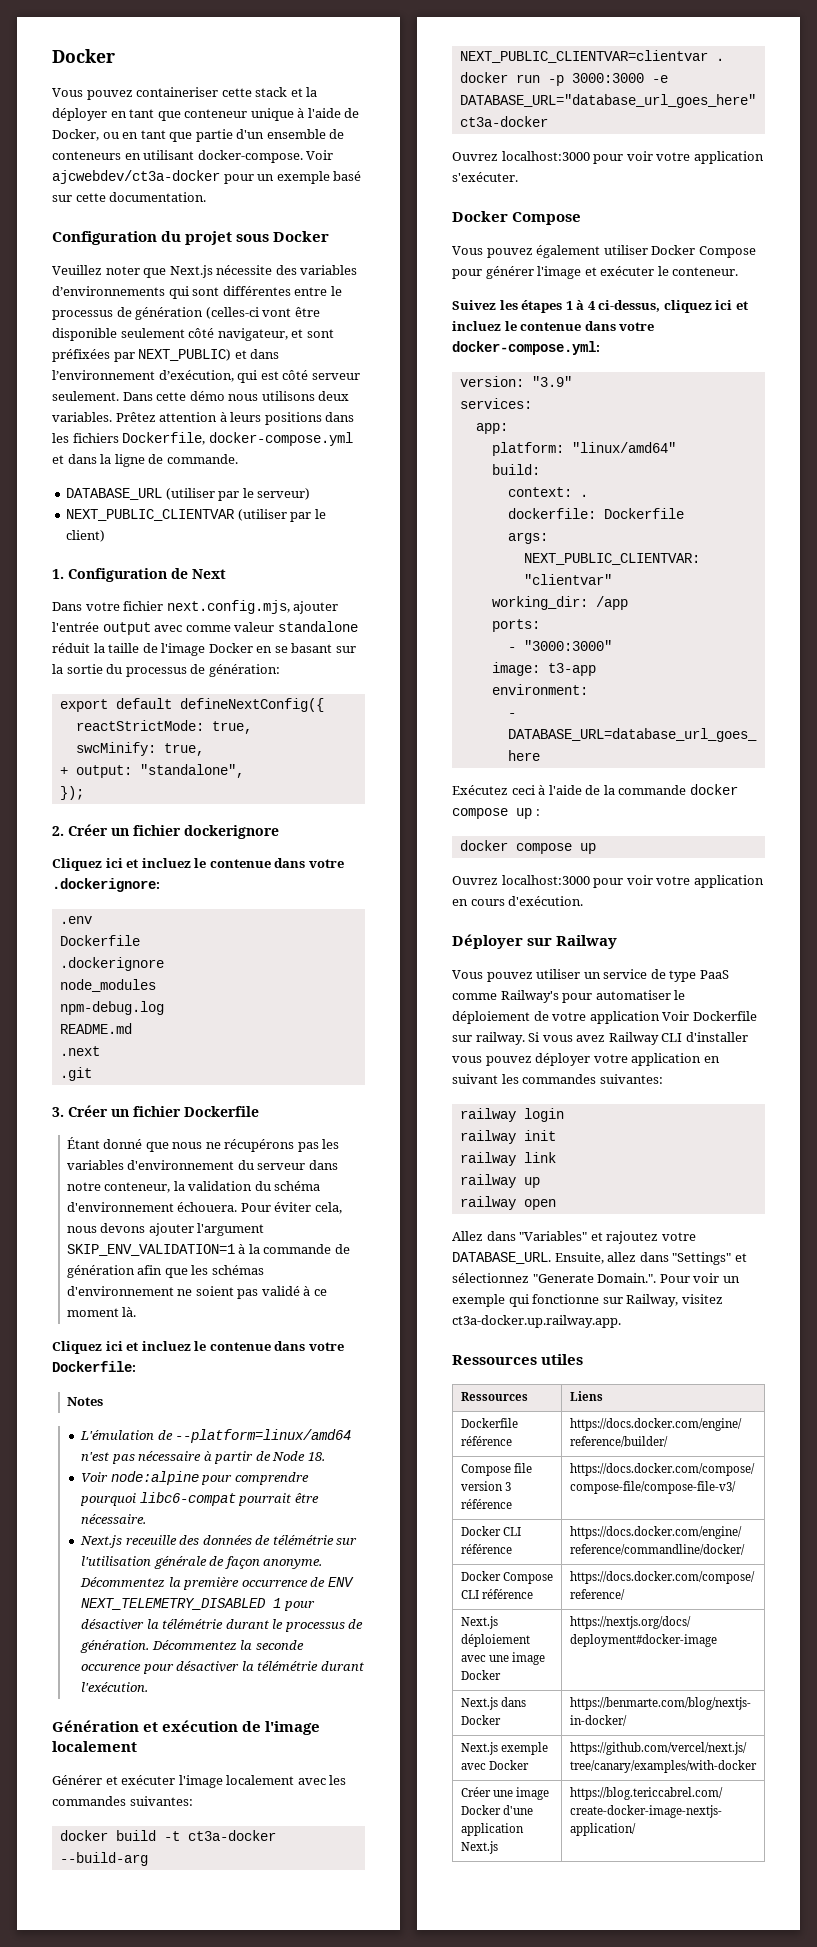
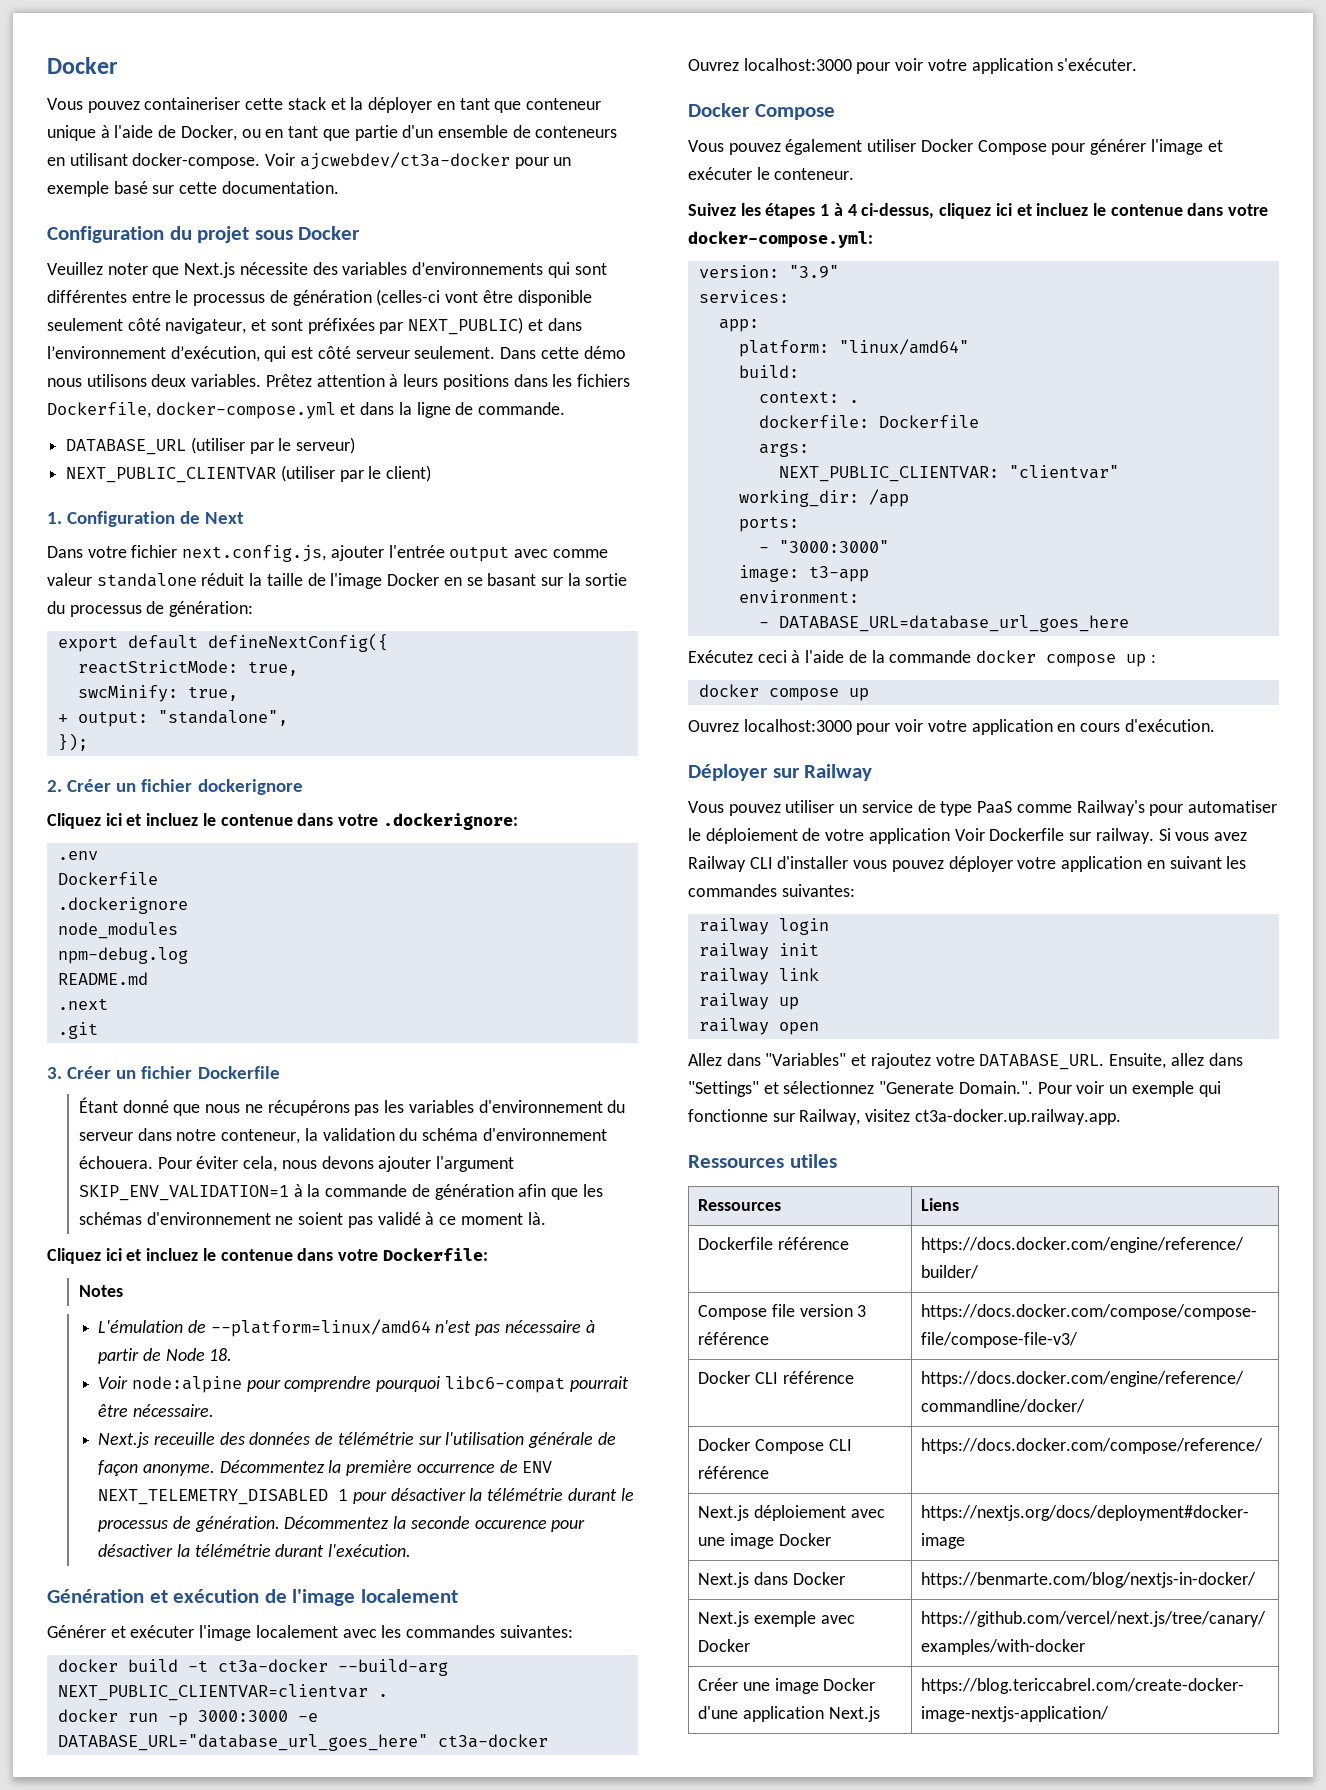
- Dans votre fichier next.config.mjs, ajouter l'entrée output avec comme valeur standalone réduit la taille de l'image Docker en se basant sur la sortie du processus de génération:
+ Dans votre fichier next.config.js, ajouter l'entrée output avec comme valeur standalone réduit la taille de l'image Docker en se basant sur la sortie du processus de génération:

